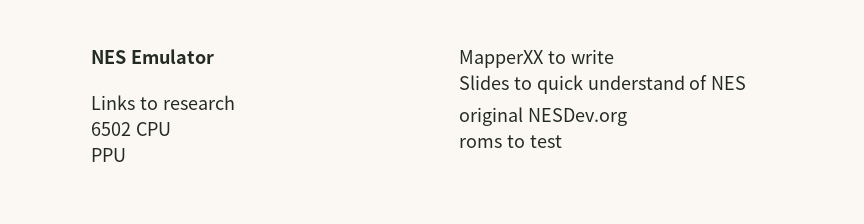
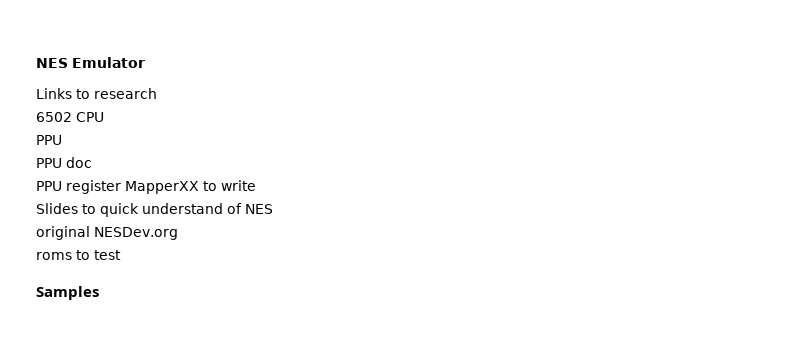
- MapperXX to write
+ PPU doc
+ PPU register MapperXX to write
+ Samples

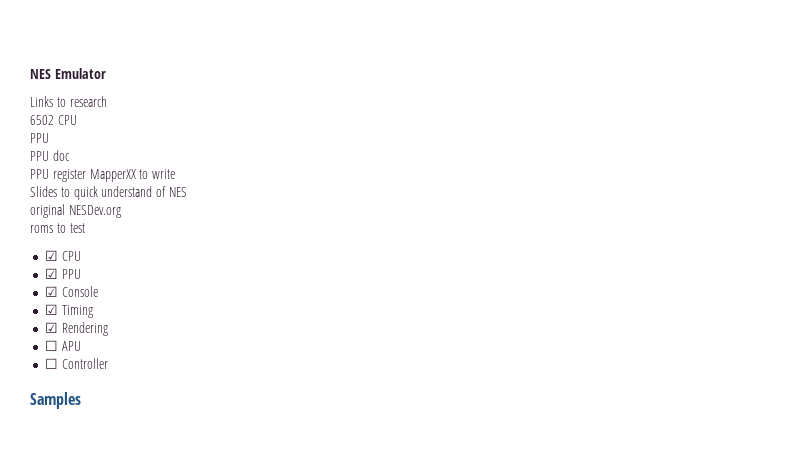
+ ☑ CPU
+ ☑ PPU
+ ☑ Console
+ ☑ Timing
+ ☑ Rendering
+ ☐ APU
+ ☐ Controller

